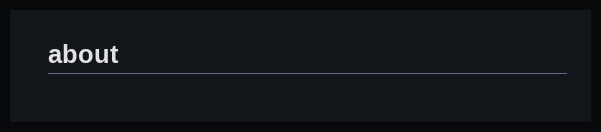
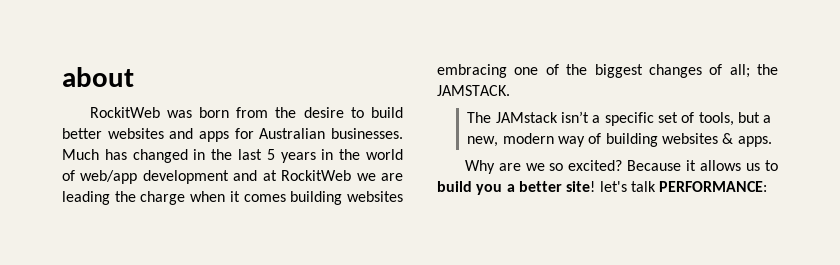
+ RockitWeb was born from the desire to build better websites and apps for Australian businesses. Much has changed in the last 5 years in the world of web/app development and at RockitWeb we are leading the charge when it comes building websites embracing one of the biggest changes of all; the JAMSTACK.
+ The JAMstack isn’t a specific set of tools, but a new, modern way of building websites & apps.
+ Why are we so excited? Because it allows us to build you a better site! let's talk PERFORMANCE:

